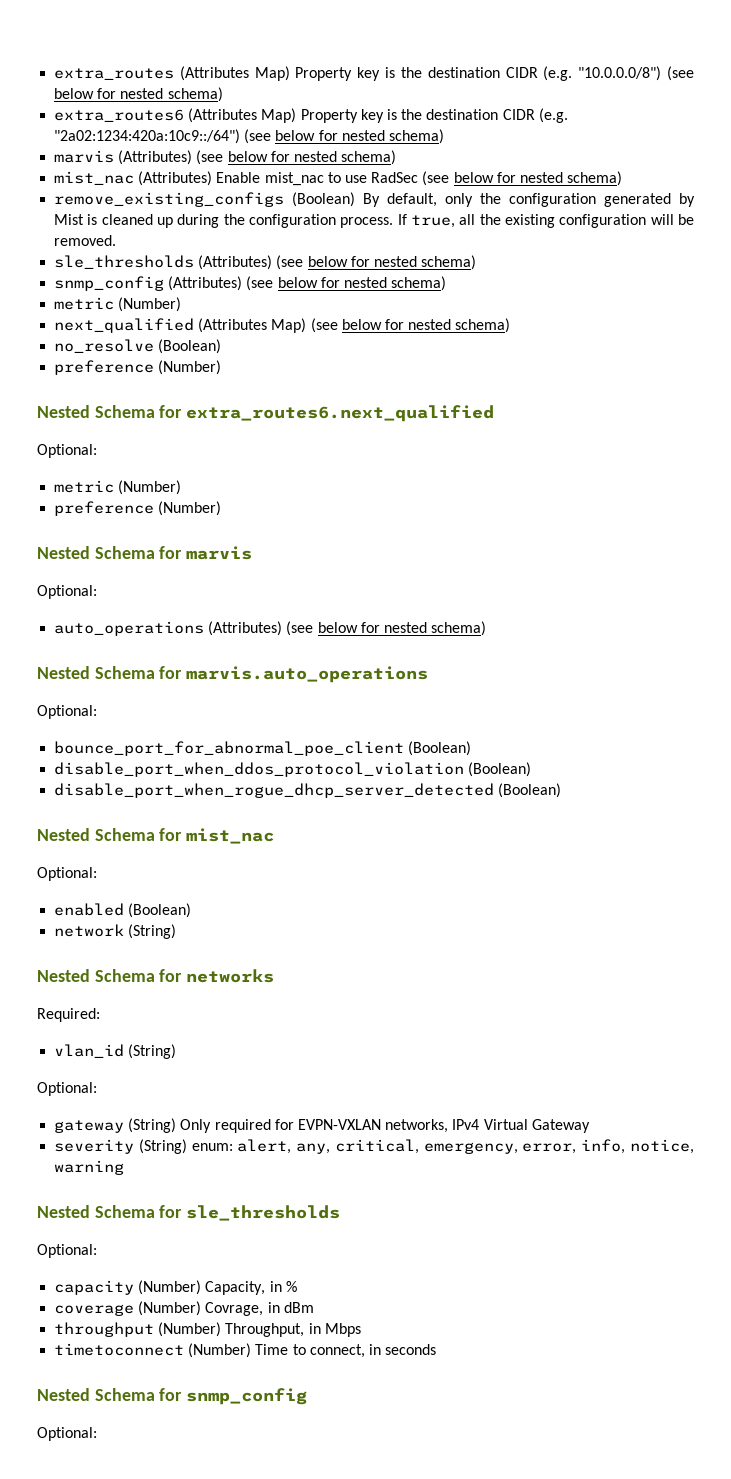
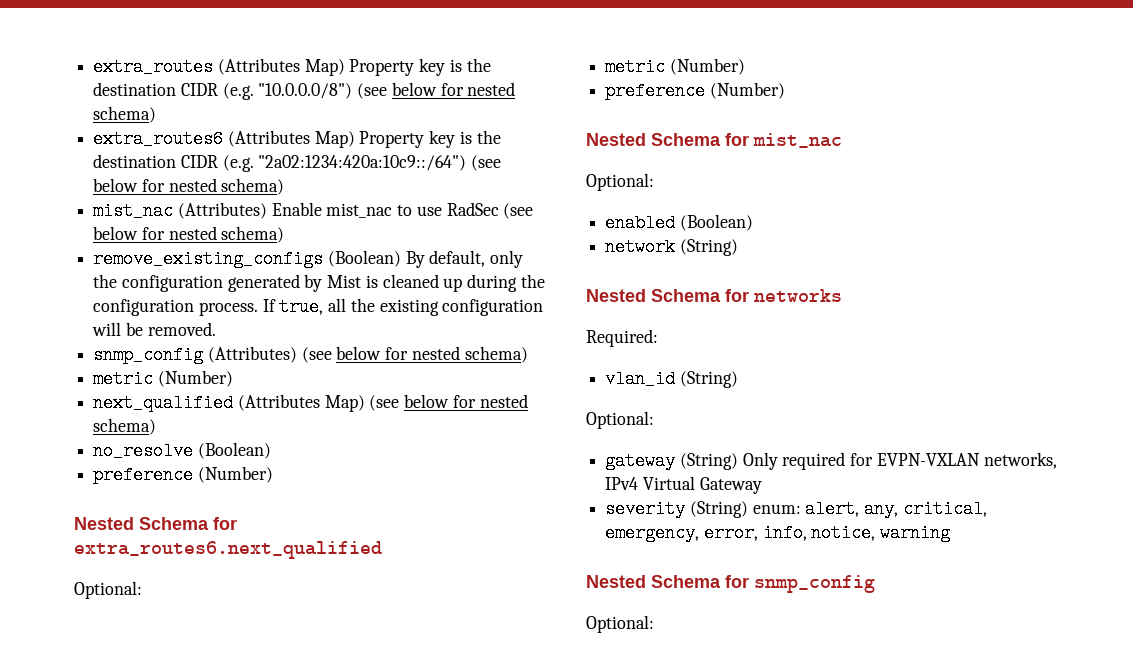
- marvis (Attributes) (see below for nested schema)
- sle_thresholds (Attributes) (see below for nested schema)
- Nested Schema for marvis
- Optional:
- auto_operations (Attributes) (see below for nested schema)
- Nested Schema for marvis.auto_operations
- Optional:
- bounce_port_for_abnormal_poe_client (Boolean)
- disable_port_when_ddos_protocol_violation (Boolean)
- disable_port_when_rogue_dhcp_server_detected (Boolean)
- Nested Schema for sle_thresholds
- Optional:
- capacity (Number) Capacity, in %
- coverage (Number) Covrage, in dBm
- throughput (Number) Throughput, in Mbps
- timetoconnect (Number) Time to connect, in seconds

